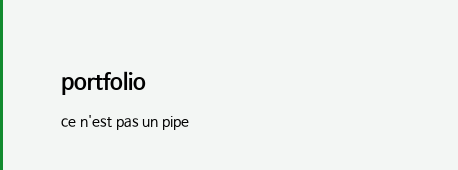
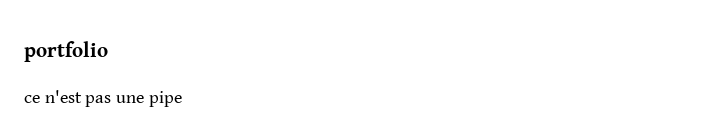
- ce n'est pas un pipe
+ ce n'est pas une pipe

